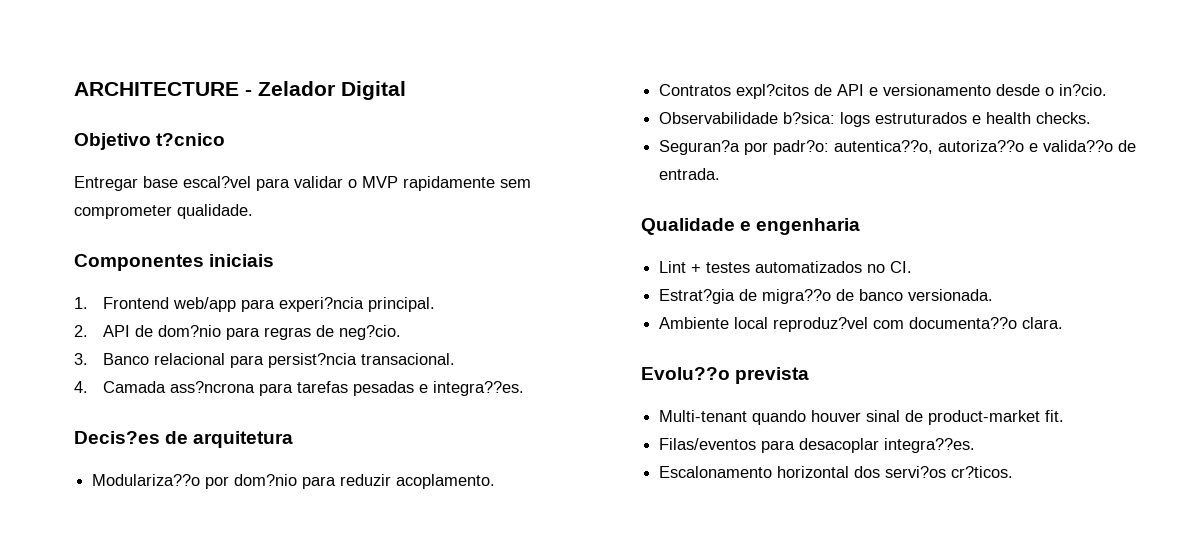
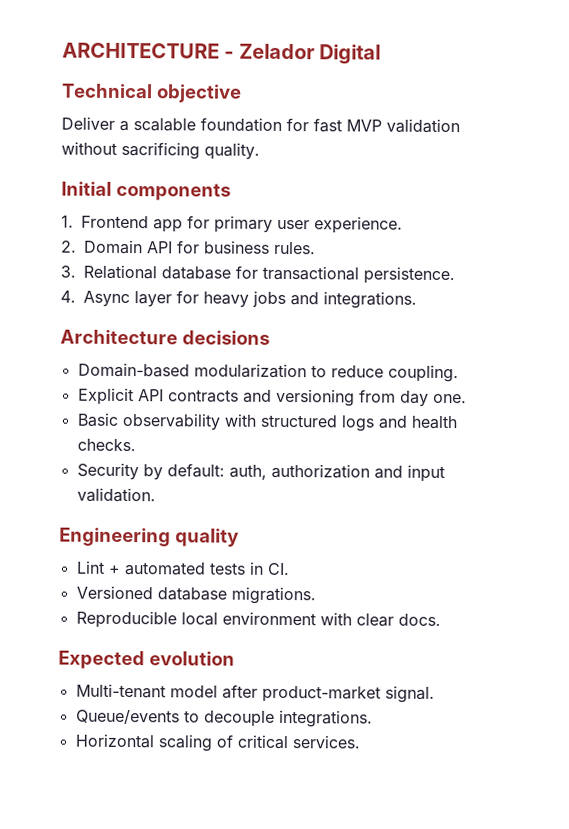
- Objetivo t?cnico
- Entregar base escal?vel para validar o MVP rapidamente sem comprometer qualidade.
- Componentes iniciais
- 1. Frontend web/app para experi?ncia principal.
- 2. API de dom?nio para regras de neg?cio.
- 3. Banco relacional para persist?ncia transacional.
- 4. Camada ass?ncrona para tarefas pesadas e integra??es.
- Decis?es de arquitetura
- Modulariza??o por dom?nio para reduzir acoplamento.
- Contratos expl?citos de API e versionamento desde o in?cio.
- Observabilidade b?sica: logs estruturados e health checks.
- Seguran?a por padr?o: autentica??o, autoriza??o e valida??o de entrada.
- Qualidade e engenharia
- Lint + testes automatizados no CI.
- Estrat?gia de migra??o de banco versionada.
- Ambiente local reproduz?vel com documenta??o clara.
- Evolu??o prevista
- Multi-tenant quando houver sinal de product-market fit.
- Filas/eventos para desacoplar integra??es.
- Escalonamento horizontal dos servi?os cr?ticos.
+ Technical objective
+ Deliver a scalable foundation for fast MVP validation without sacrificing quality.
+ Initial components
+ 1. Frontend app for primary user experience.
+ 2. Domain API for business rules.
+ 3. Relational database for transactional persistence.
+ 4. Async layer for heavy jobs and integrations.
+ Architecture decisions
+ Domain-based modularization to reduce coupling.
+ Explicit API contracts and versioning from day one.
+ Basic observability with structured logs and health checks.
+ Security by default: auth, authorization and input validation.
+ Engineering quality
+ Lint + automated tests in CI.
+ Versioned database migrations.
+ Reproducible local environment with clear docs.
+ Expected evolution
+ Multi-tenant model after product-market signal.
+ Queue/events to decouple integrations.
+ Horizontal scaling of critical services.

